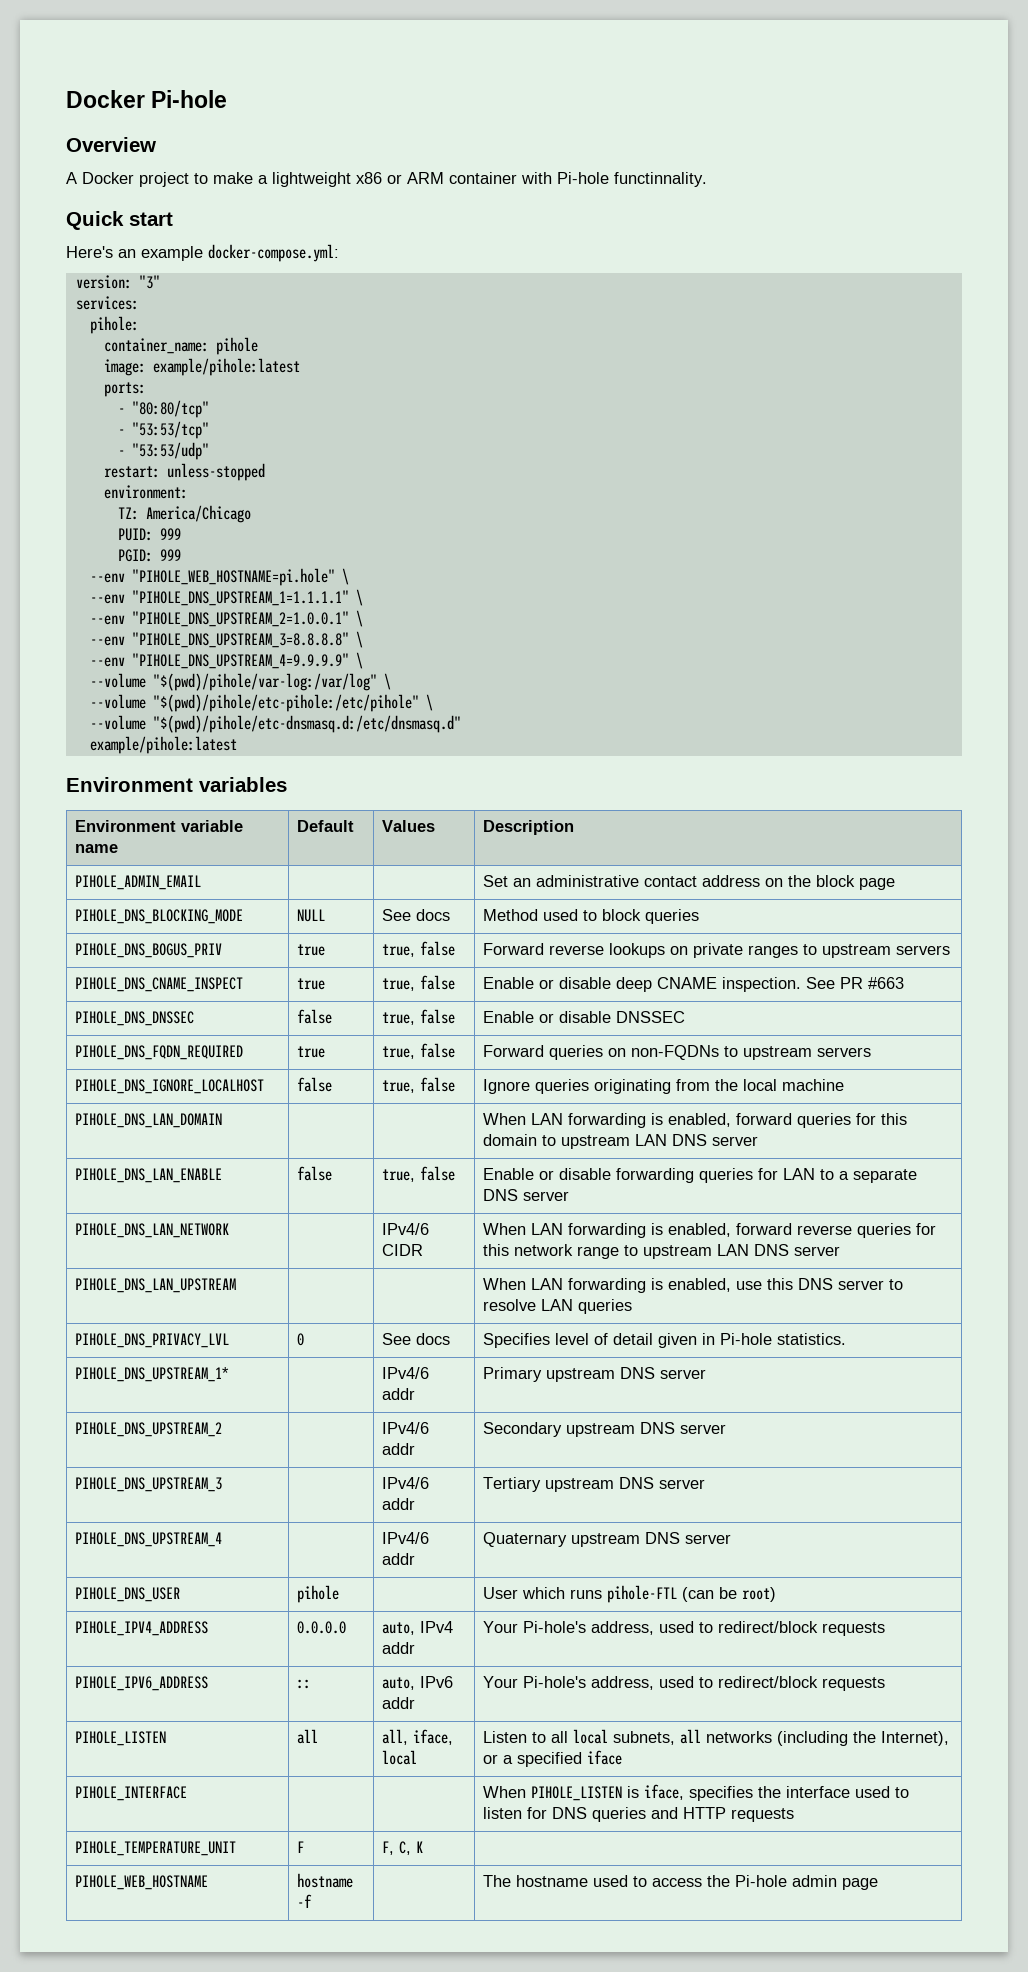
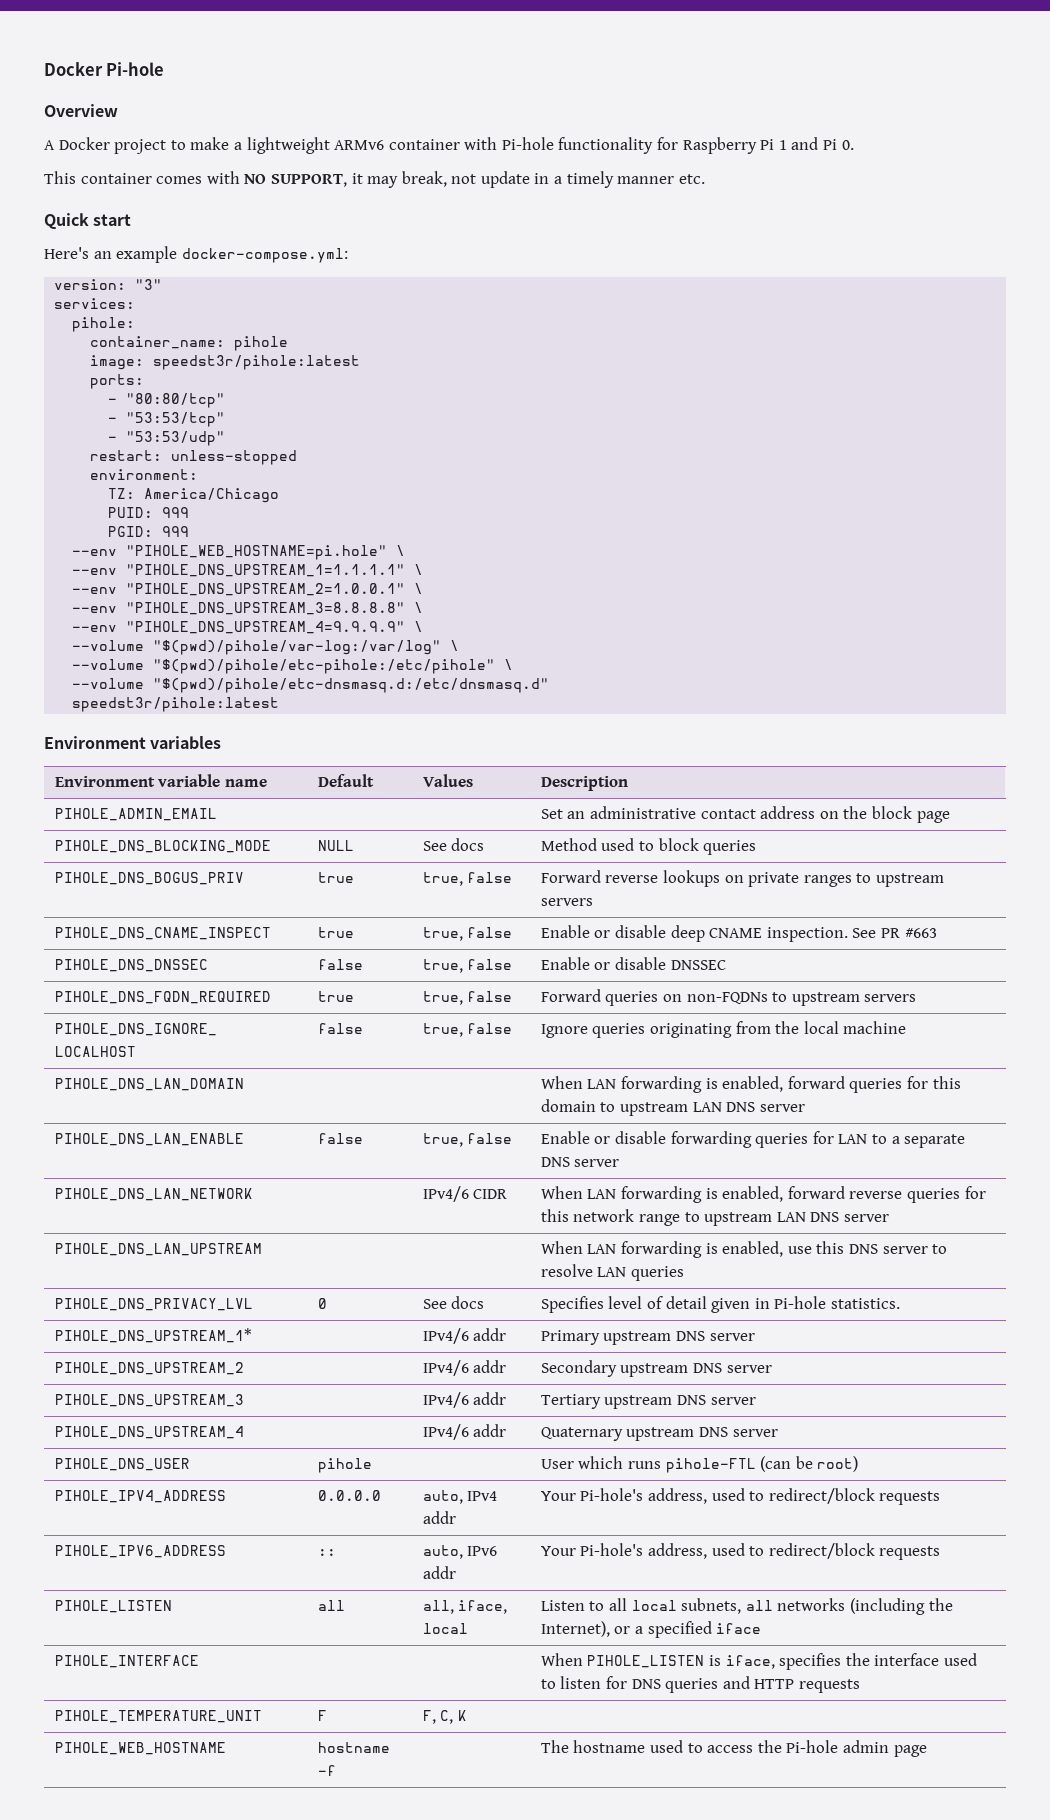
- A Docker project to make a lightweight x86 or ARM container with Pi-hole functinnality.
+ A Docker project to make a lightweight ARMv6 container with Pi-hole functionality for Raspberry Pi 1 and Pi 0.
+ This container comes with NO SUPPORT, it may break, not update in a timely manner etc.
- image: example/pihole:latest
+ image: speedst3r/pihole:latest
  --volume "$(pwd)/pihole/etc-dnsmasq.d:/etc/dnsmasq.d"
- example/pihole:latest
+ speedst3r/pihole:latest

